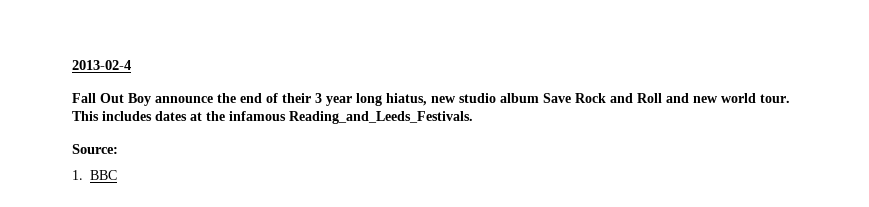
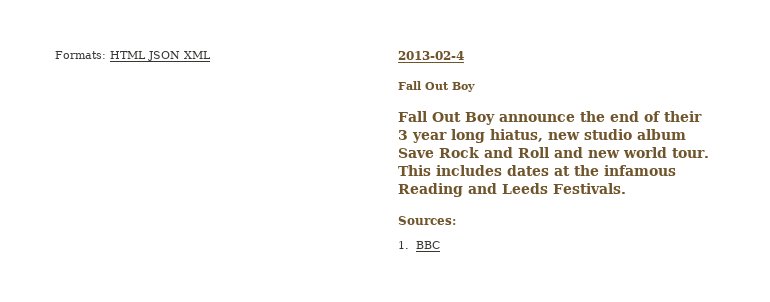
+ Formats: HTML JSON XML
  2013-02-4
+ Fall Out Boy
- This includes dates at the infamous Reading_and_Leeds_Festivals.
- Source:
+ This includes dates at the infamous Reading and Leeds Festivals.
+ Sources:

